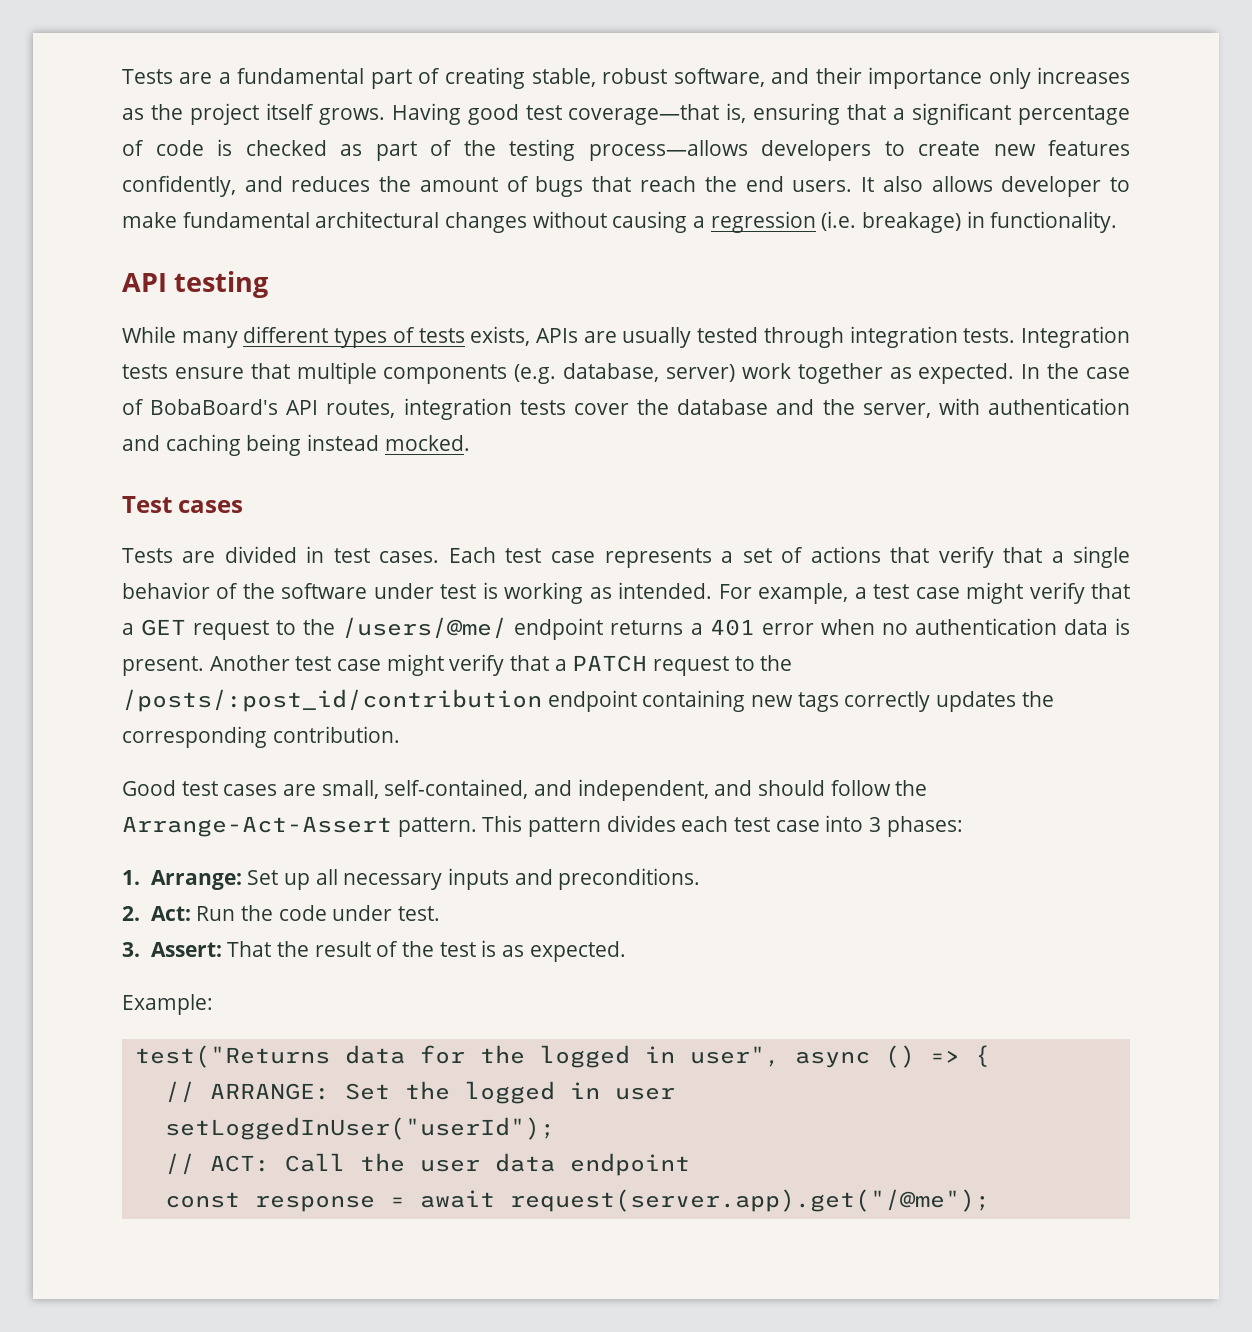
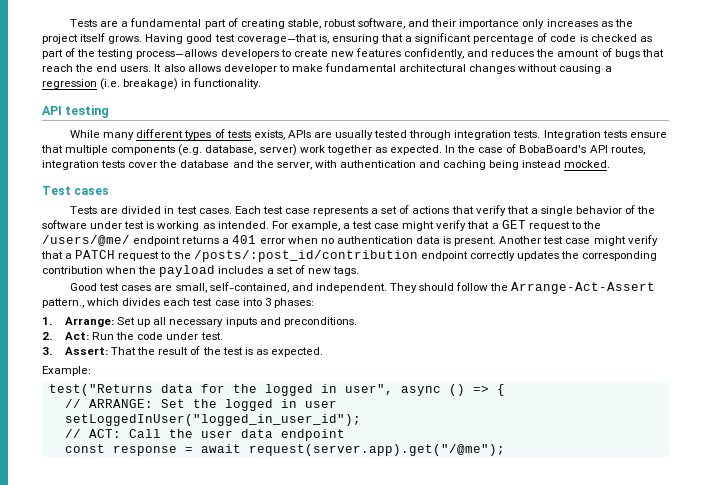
- Another test case might verify that a PATCH request to the /posts/:post_id/contribution endpoint containing new tags correctly updates the corresponding contribution.
+ Another test case might verify that a PATCH request to the /posts/:post_id/contribution endpoint correctly updates the corresponding contribution when the payload includes a set of new tags.
- Good test cases are small, self-contained, and independent, and should follow the Arrange-Act-Assert pattern. This pattern divides each test case into 3 phases:
+ Good test cases are small, self-contained, and independent. They should follow the Arrange-Act-Assert pattern., which divides each test case into 3 phases:
- setLoggedInUser("userId");
+ setLoggedInUser("logged_in_user_id");

